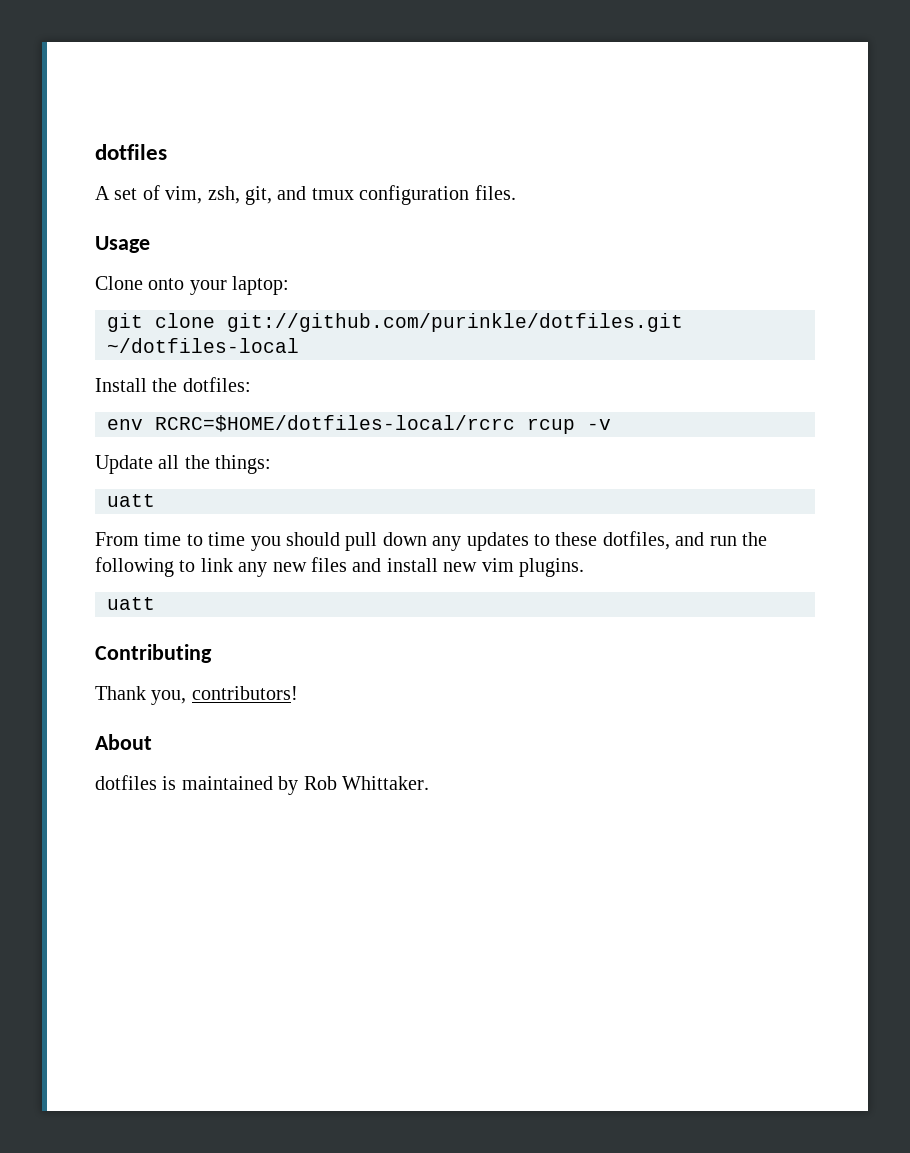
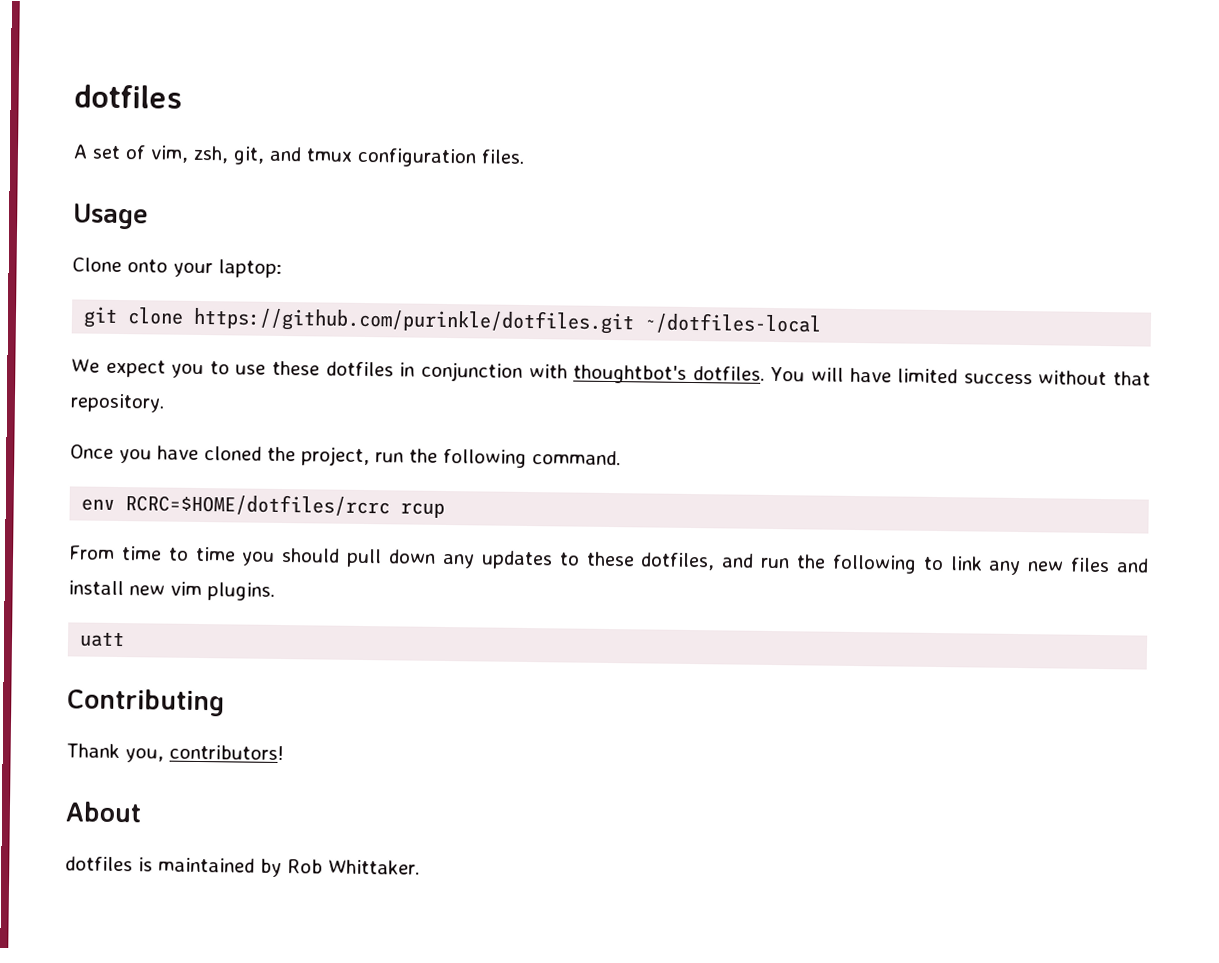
- git clone git://github.com/purinkle/dotfiles.git ~/dotfiles-local
+ git clone https://github.com/purinkle/dotfiles.git ~/dotfiles-local
- Install the dotfiles:
+ We expect you to use these dotfiles in conjunction with thoughtbot's dotfiles. You will have limited success without that repository.
+ Once you have cloned the project, run the following command.
- env RCRC=$HOME/dotfiles-local/rcrc rcup -v
- Update all the things:
- uatt
+ env RCRC=$HOME/dotfiles/rcrc rcup

